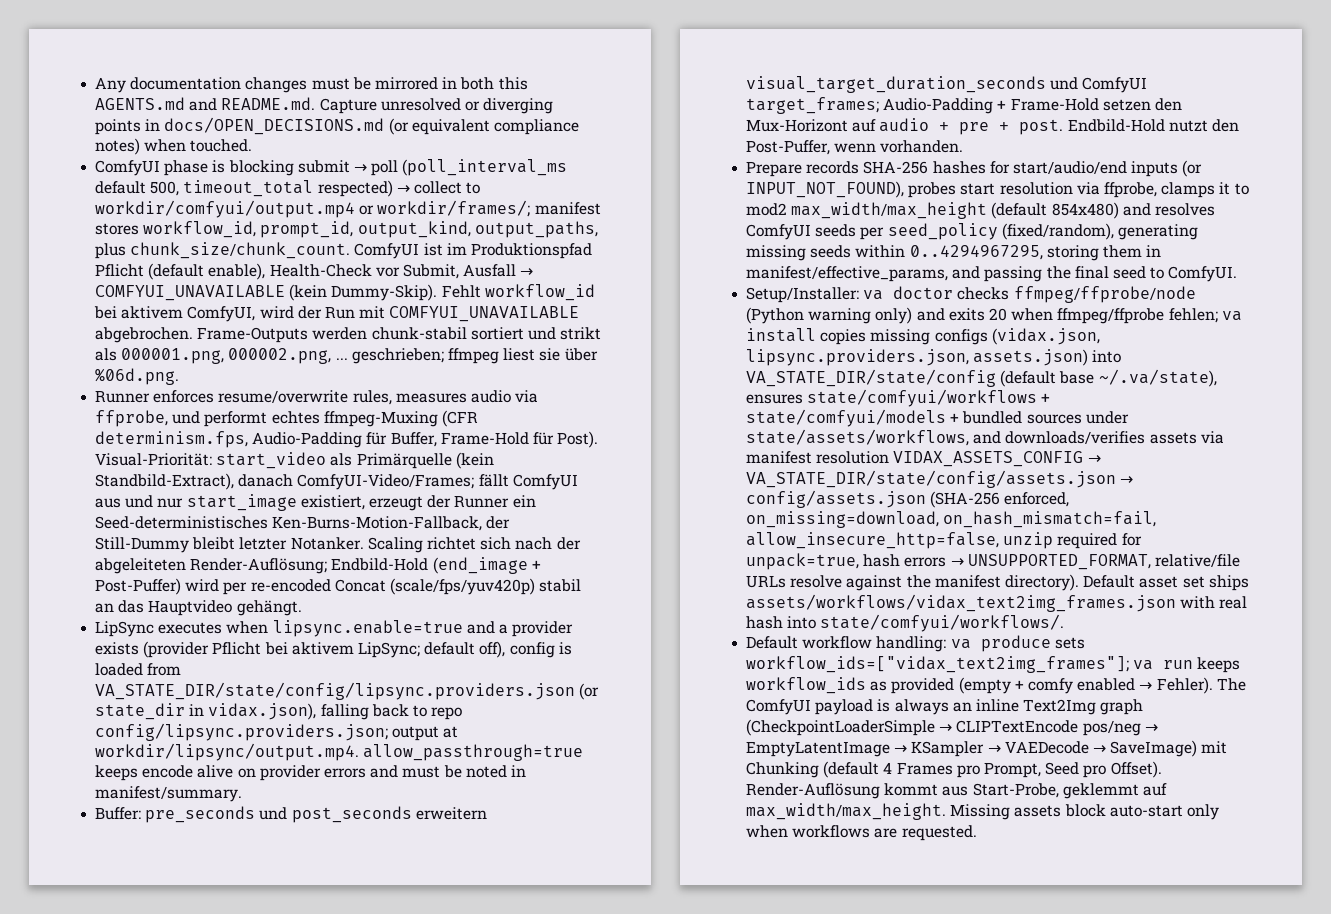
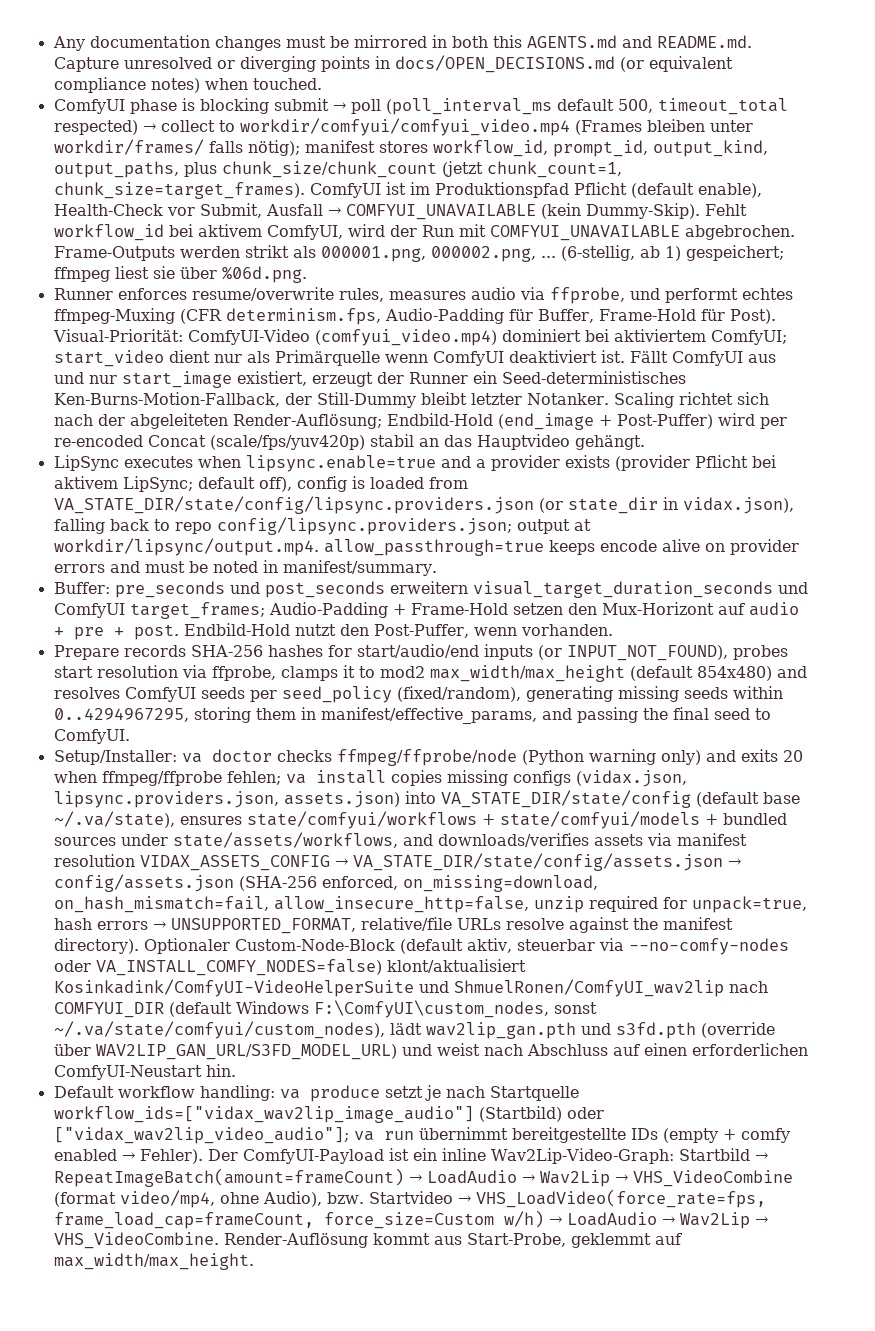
- ComfyUI phase is blocking submit → poll (poll_interval_ms default 500, timeout_total respected) → collect to workdir/comfyui/output.mp4 or workdir/frames/; manifest stores workflow_id, prompt_id, output_kind, output_paths, plus chunk_size/chunk_count.
+ ComfyUI phase is blocking submit → poll (poll_interval_ms default 500, timeout_total respected) → collect to workdir/comfyui/comfyui_video.mp4 (Frames bleiben unter workdir/frames/ falls nötig); manifest stores workflow_id, prompt_id, output_kind, output_paths, plus chunk_size/chunk_count (jetzt chunk_count=1, chunk_size=target_frames).
- Frame-Outputs werden chunk-stabil sortiert und strikt als 000001.png, 000002.png, ... geschrieben; ffmpeg liest sie über %06d.png.
+ Frame-Outputs werden strikt als 000001.png, 000002.png, ... (6-stellig, ab 1) gespeichert; ffmpeg liest sie über %06d.png.
- Visual-Priorität: start_video als Primärquelle (kein Standbild-Extract), danach ComfyUI-Video/Frames; fällt ComfyUI aus und nur start_image existiert, erzeugt der Runner ein Seed-deterministisches Ken-Burns-Motion-Fallback, der Still-Dummy bleibt letzter Notanker.
+ Visual-Priorität: ComfyUI-Video (comfyui_video.mp4) dominiert bei aktiviertem ComfyUI; start_video dient nur als Primärquelle wenn ComfyUI deaktiviert ist. Fällt ComfyUI aus und nur start_image existiert, erzeugt der Runner ein Seed-deterministisches Ken-Burns-Motion-Fallback, der Still-Dummy bleibt letzter Notanker.
- Default asset set ships assets/workflows/vidax_text2img_frames.json with real hash into state/comfyui/workflows/.
+ Optionaler Custom-Node-Block (default aktiv, steuerbar via --no-comfy-nodes oder VA_INSTALL_COMFY_NODES=false) klont/aktualisiert Kosinkadink/ComfyUI-VideoHelperSuite und ShmuelRonen/ComfyUI_wav2lip nach COMFYUI_DIR (default Windows F:\ComfyUI\custom_nodes, sonst ~/.va/state/comfyui/custom_nodes), lädt wav2lip_gan.pth und s3fd.pth (override über WAV2LIP_GAN_URL/S3FD_MODEL_URL) und weist nach Abschluss auf einen erforderlichen ComfyUI-Neustart hin.
- Default workflow handling: va produce sets workflow_ids=["vidax_text2img_frames"]; va run keeps workflow_ids as provided (empty + comfy enabled → Fehler).
+ Default workflow handling: va produce setzt je nach Startquelle workflow_ids=["vidax_wav2lip_image_audio"] (Startbild) oder ["vidax_wav2lip_video_audio"]; va run übernimmt bereitgestellte IDs (empty + comfy enabled → Fehler).
- The ComfyUI payload is always an inline Text2Img graph (CheckpointLoaderSimple → CLIPTextEncode pos/neg → EmptyLatentImage → KSampler → VAEDecode → SaveImage) mit Chunking (default 4 Frames pro Prompt, Seed pro Offset).
+ Der ComfyUI-Payload ist ein inline Wav2Lip-Video-Graph: Startbild → RepeatImageBatch(amount=frameCount) → LoadAudio → Wav2Lip → VHS_VideoCombine (format video/mp4, ohne Audio), bzw. Startvideo → VHS_LoadVideo(force_rate=fps, frame_load_cap=frameCount, force_size=Custom w/h) → LoadAudio → Wav2Lip → VHS_VideoCombine.
- Missing assets block auto-start only when workflows are requested.

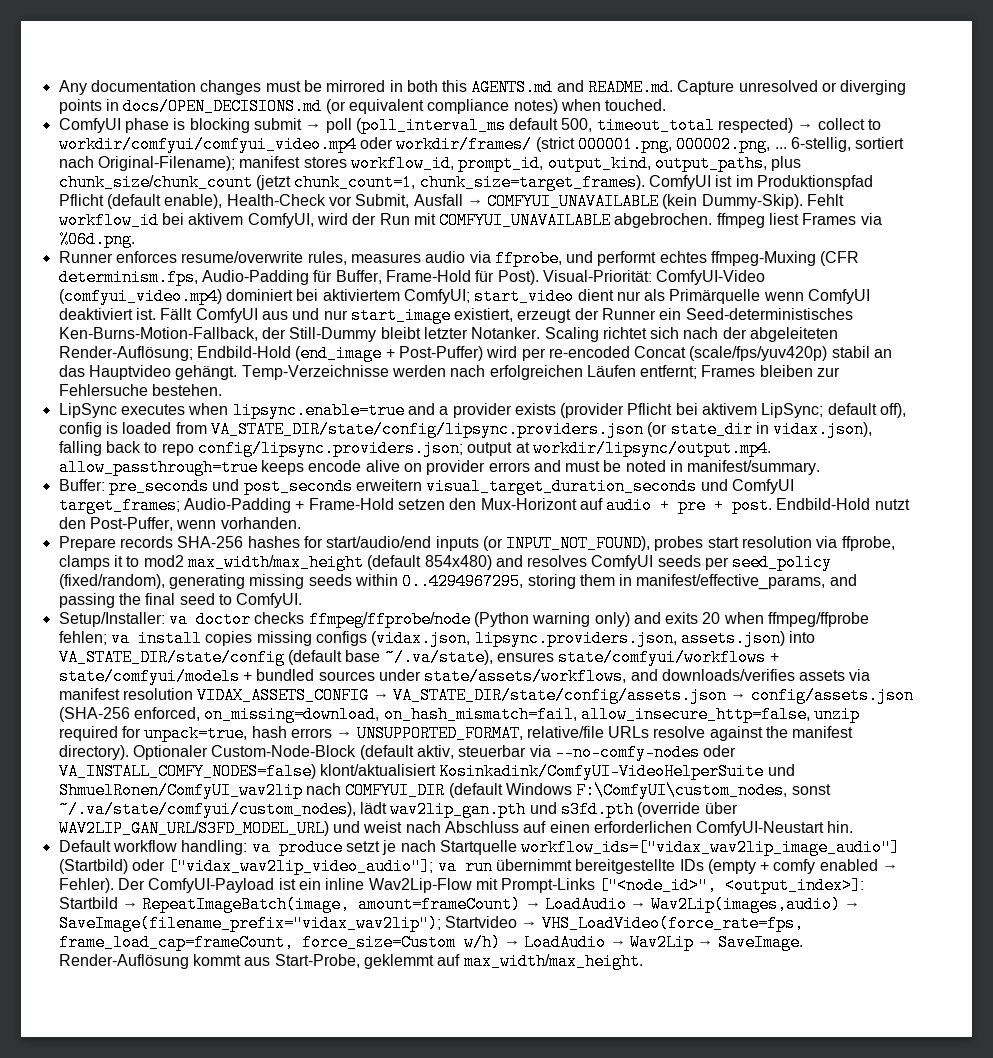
- ComfyUI phase is blocking submit → poll (poll_interval_ms default 500, timeout_total respected) → collect to workdir/comfyui/comfyui_video.mp4 (Frames bleiben unter workdir/frames/ falls nötig); manifest stores workflow_id, prompt_id, output_kind, output_paths, plus chunk_size/chunk_count (jetzt chunk_count=1, chunk_size=target_frames).
+ ComfyUI phase is blocking submit → poll (poll_interval_ms default 500, timeout_total respected) → collect to workdir/comfyui/comfyui_video.mp4 oder workdir/frames/ (strict 000001.png, 000002.png, ... 6-stellig, sortiert nach Original-Filename); manifest stores workflow_id, prompt_id, output_kind, output_paths, plus chunk_size/chunk_count (jetzt chunk_count=1, chunk_size=target_frames).
- Fehlt workflow_id bei aktivem ComfyUI, wird der Run mit COMFYUI_UNAVAILABLE abgebrochen. Frame-Outputs werden strikt als 000001.png, 000002.png, ... (6-stellig, ab 1) gespeichert; ffmpeg liest sie über %06d.png.
+ Fehlt workflow_id bei aktivem ComfyUI, wird der Run mit COMFYUI_UNAVAILABLE abgebrochen. ffmpeg liest Frames via %06d.png.
+ Temp-Verzeichnisse werden nach erfolgreichen Läufen entfernt; Frames bleiben zur Fehlersuche bestehen.
- Der ComfyUI-Payload ist ein inline Wav2Lip-Video-Graph: Startbild → RepeatImageBatch(amount=frameCount) → LoadAudio → Wav2Lip → VHS_VideoCombine (format video/mp4, ohne Audio), bzw. Startvideo → VHS_LoadVideo(force_rate=fps, frame_load_cap=frameCount, force_size=Custom w/h) → LoadAudio → Wav2Lip → VHS_VideoCombine.
+ Der ComfyUI-Payload ist ein inline Wav2Lip-Flow mit Prompt-Links ["<node_id>", <output_index>]: Startbild → RepeatImageBatch(image, amount=frameCount) → LoadAudio → Wav2Lip(images,audio) → SaveImage(filename_prefix="vidax_wav2lip"); Startvideo → VHS_LoadVideo(force_rate=fps, frame_load_cap=frameCount, force_size=Custom w/h) → LoadAudio → Wav2Lip → SaveImage.

